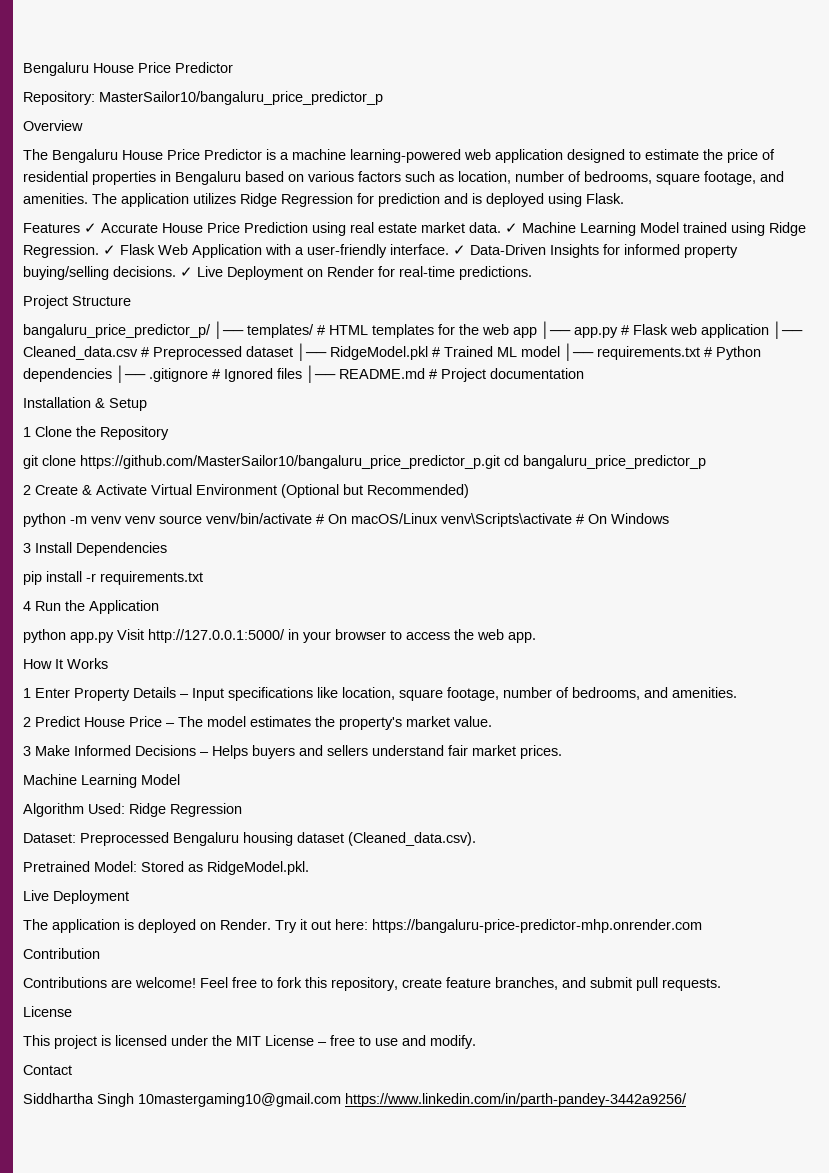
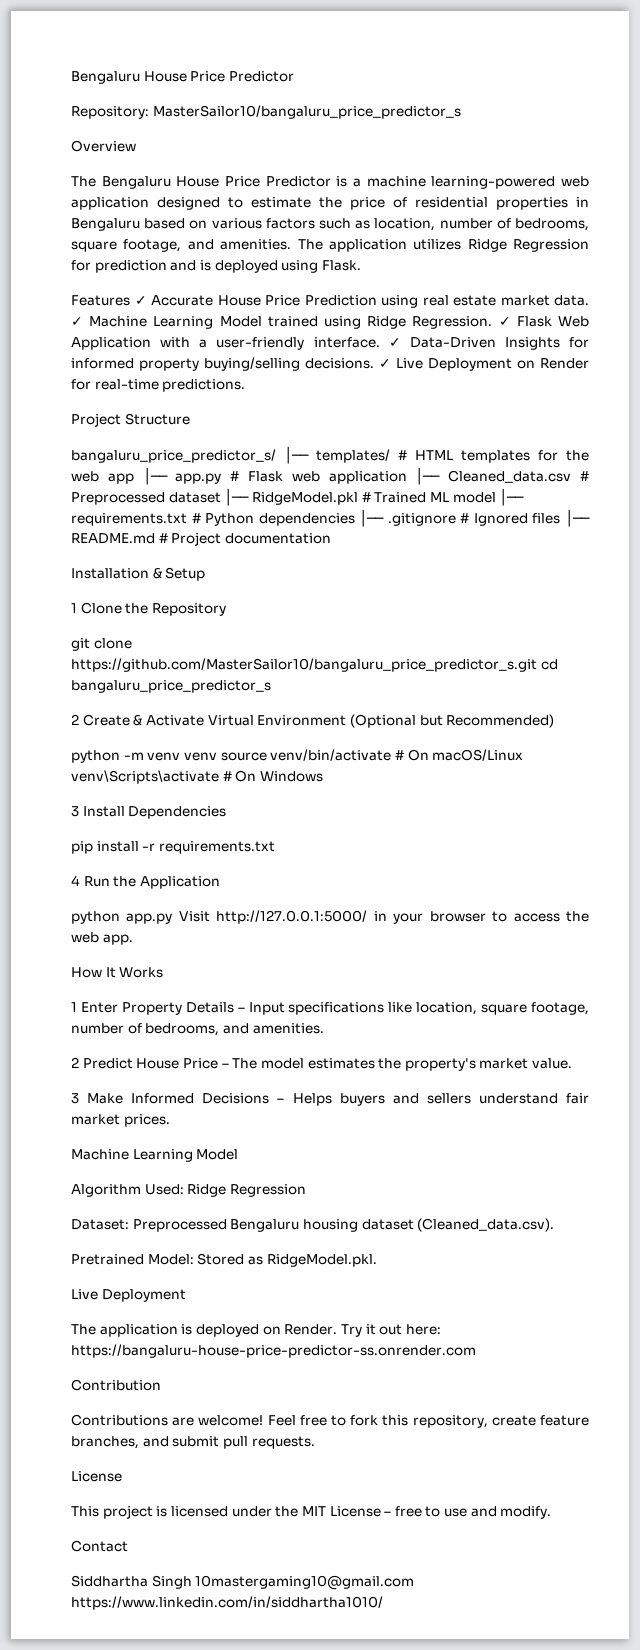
- Repository: MasterSailor10/bangaluru_price_predictor_p
+ Repository: MasterSailor10/bangaluru_price_predictor_s
- bangaluru_price_predictor_p/ │── templates/ # HTML templates for the web app │── app.py # Flask web application │── Cleaned_data.csv # Preprocessed dataset │── RidgeModel.pkl # Trained ML model │── requirements.txt # Python dependencies │── .gitignore # Ignored files │── README.md # Project documentation
+ bangaluru_price_predictor_s/ │── templates/ # HTML templates for the web app │── app.py # Flask web application │── Cleaned_data.csv # Preprocessed dataset │── RidgeModel.pkl # Trained ML model │── requirements.txt # Python dependencies │── .gitignore # Ignored files │── README.md # Project documentation
- git clone https://github.com/MasterSailor10/bangaluru_price_predictor_p.git cd bangaluru_price_predictor_p
+ git clone https://github.com/MasterSailor10/bangaluru_price_predictor_s.git cd bangaluru_price_predictor_s
- Try it out here: https://bangaluru-price-predictor-mhp.onrender.com
+ Try it out here: https://bangaluru-house-price-predictor-ss.onrender.com
- Siddhartha Singh 10mastergaming10@gmail.com https://www.linkedin.com/in/parth-pandey-3442a9256/
+ Siddhartha Singh 10mastergaming10@gmail.com https://www.linkedin.com/in/siddhartha1010/

